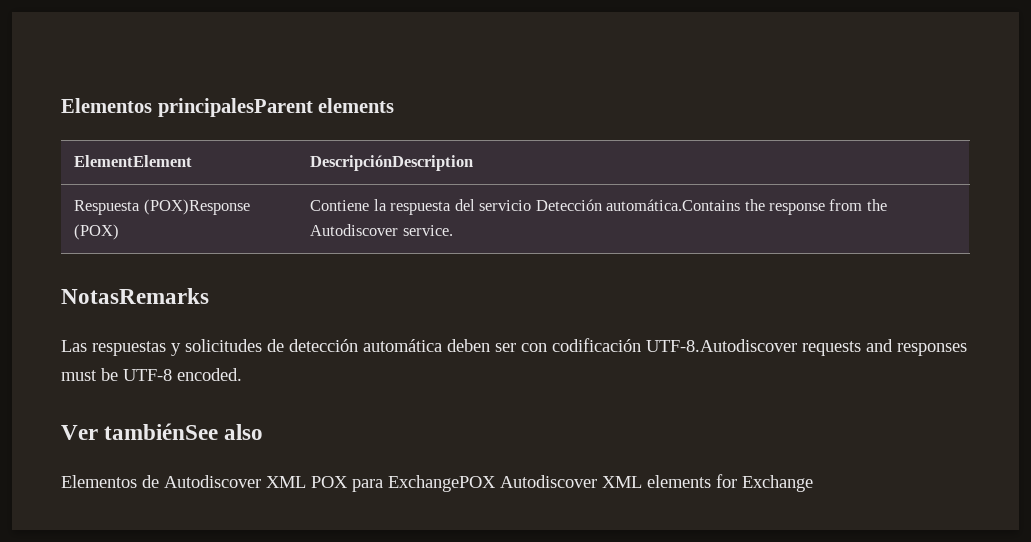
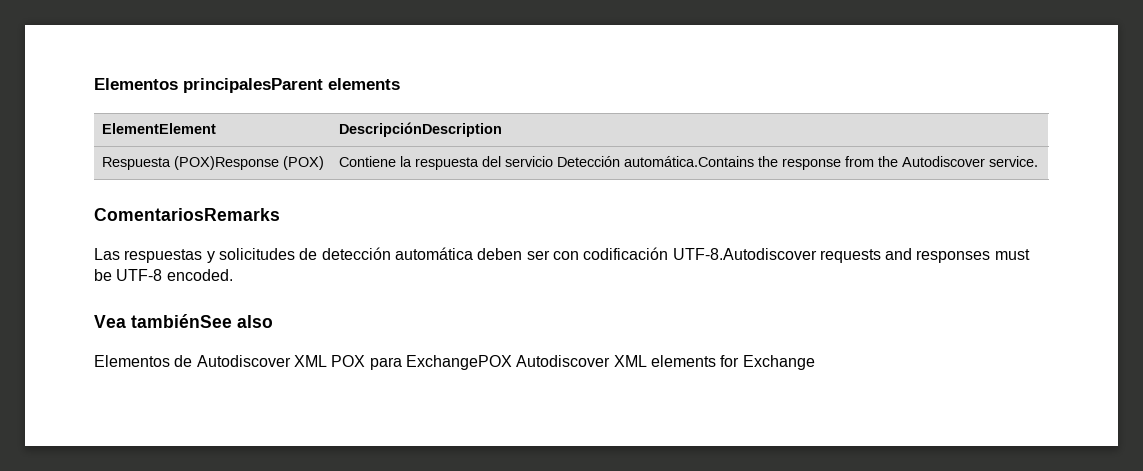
- NotasRemarks
+ ComentariosRemarks
- Ver tambiénSee also
+ Vea tambiénSee also

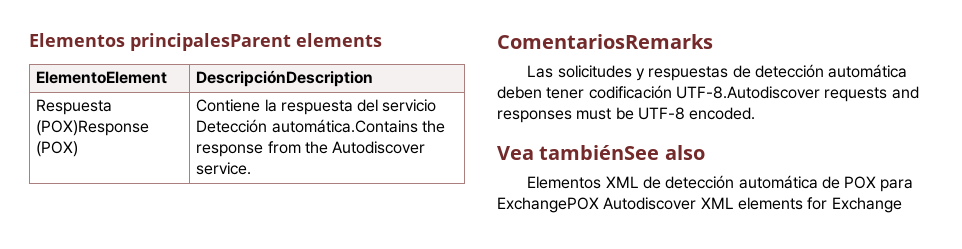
- ElementElement | DescripciónDescription
+ ElementoElement | DescripciónDescription
- Las respuestas y solicitudes de detección automática deben ser con codificación UTF-8.Autodiscover requests and responses must be UTF-8 encoded.
+ Las solicitudes y respuestas de detección automática deben tener codificación UTF-8.Autodiscover requests and responses must be UTF-8 encoded.
- Elementos de Autodiscover XML POX para ExchangePOX Autodiscover XML elements for Exchange
+ Elementos XML de detección automática de POX para ExchangePOX Autodiscover XML elements for Exchange

